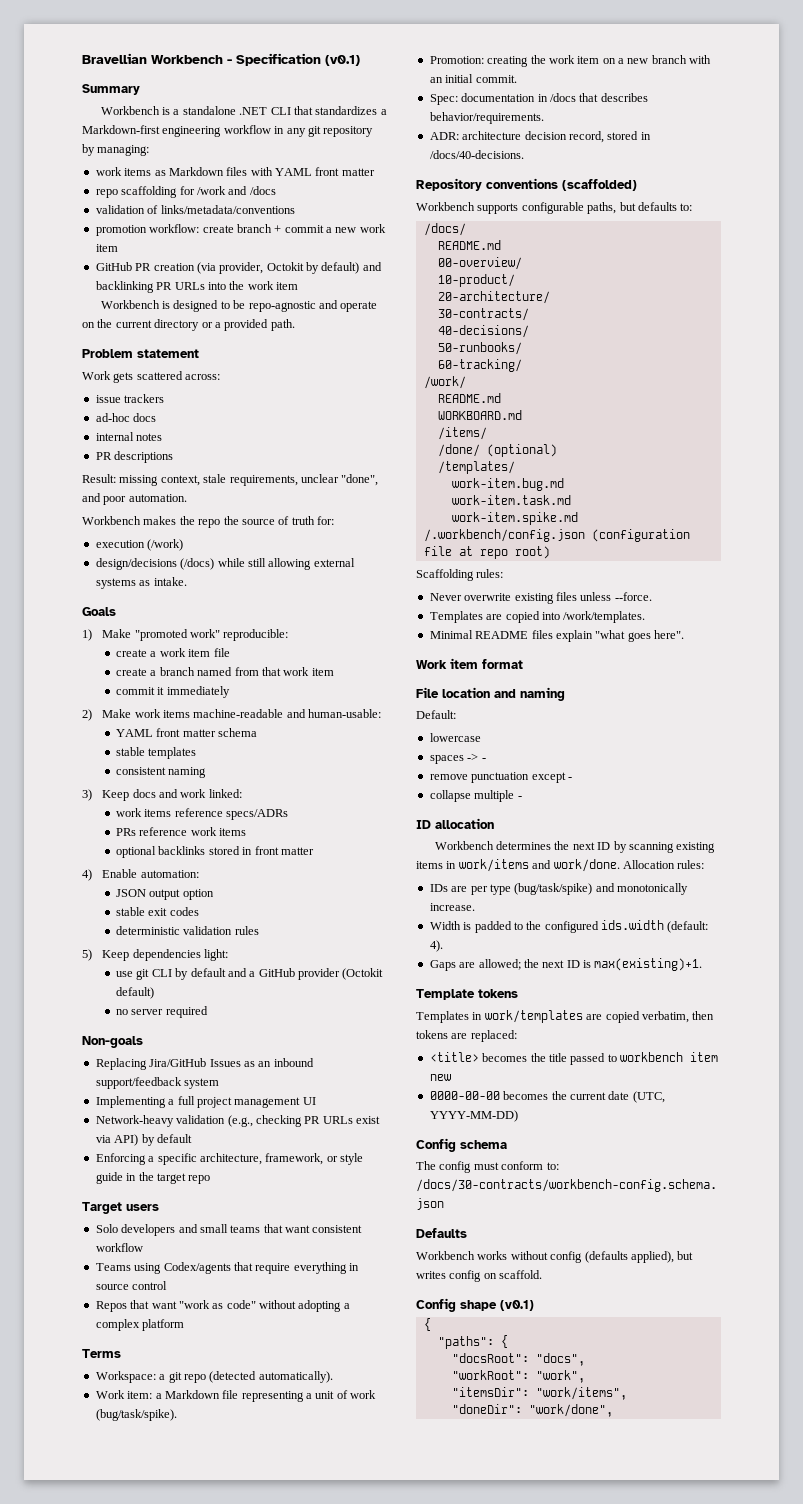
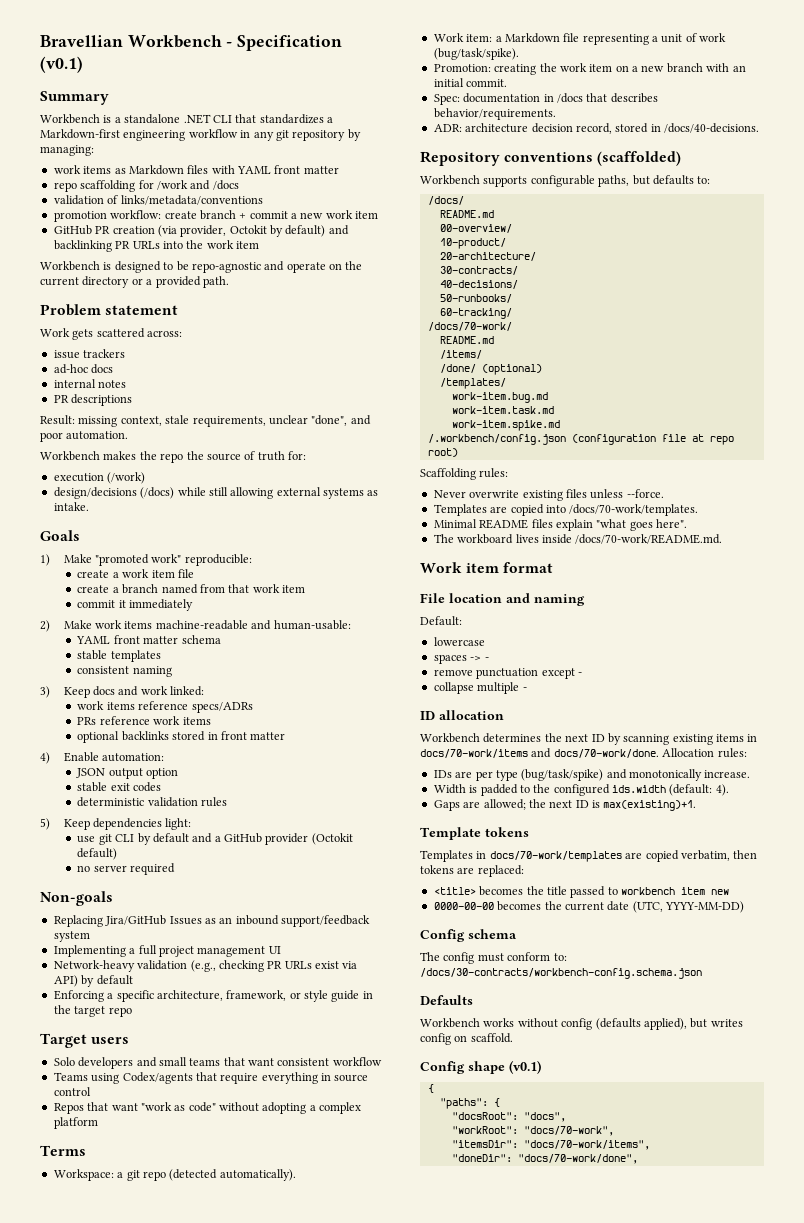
- /work/
+ /docs/70-work/
  README.md
- WORKBOARD.md
- Templates are copied into /work/templates.
+ Templates are copied into /docs/70-work/templates.
+ The workboard lives inside /docs/70-work/README.md.
- Workbench determines the next ID by scanning existing items in work/items and work/done.
+ Workbench determines the next ID by scanning existing items in docs/70-work/items and docs/70-work/done.
- Templates in work/templates are copied verbatim, then tokens are replaced:
+ Templates in docs/70-work/templates are copied verbatim, then tokens are replaced:
- "workRoot": "work",
+ "workRoot": "docs/70-work",
- "itemsDir": "work/items",
+ "itemsDir": "docs/70-work/items",
- "doneDir": "work/done",
+ "doneDir": "docs/70-work/done",

